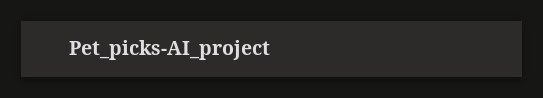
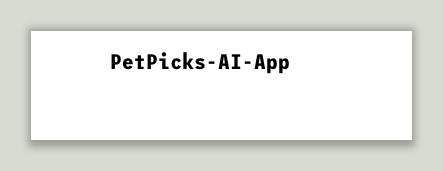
- Pet_picks-AI_project
+ PetPicks-AI-App

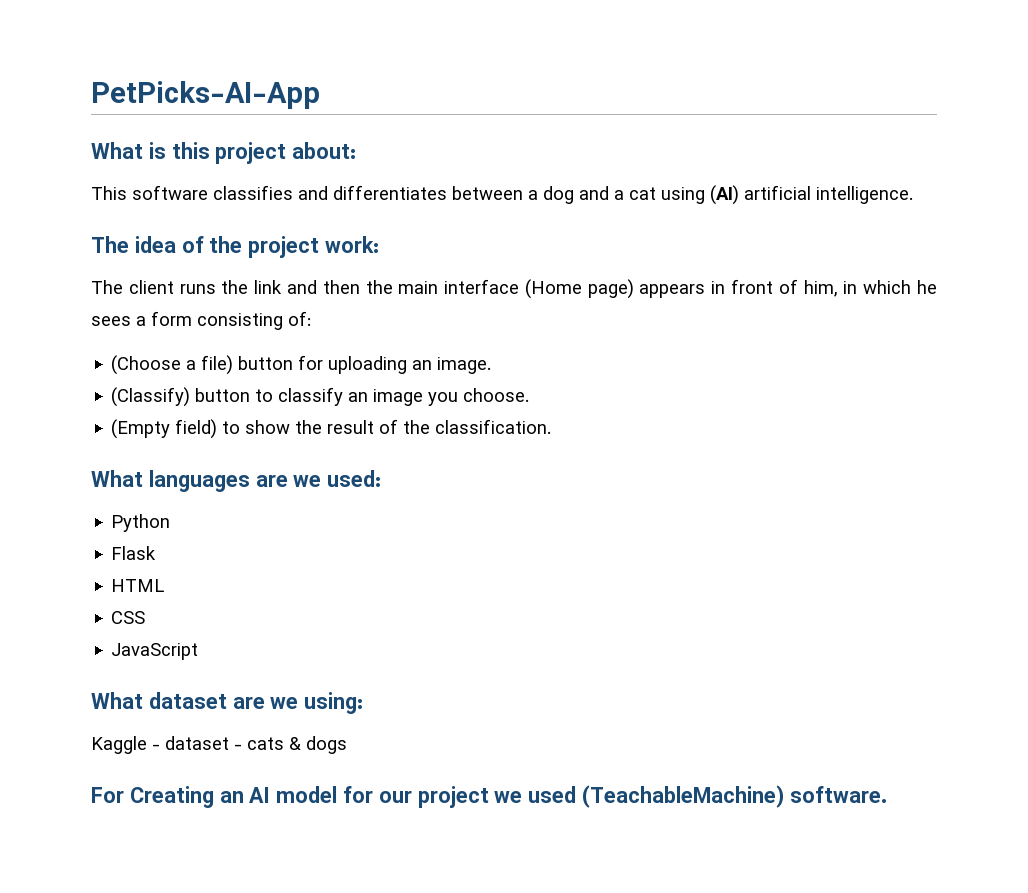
+ What is this project about:
+ This software classifies and differentiates between a dog and a cat using (AI) artificial intelligence.
+ The idea of the project work:
+ The client runs the link and then the main interface (Home page) appears in front of him, in which he sees a form consisting of:
+ (Choose a file) button for uploading an image.
+ (Classify) button to classify an image you choose.
+ (Empty field) to show the result of the classification.
+ What languages are we used:
+ Python
+ Flask
+ HTML
+ CSS
+ JavaScript
+ What dataset are we using:
+ Kaggle - dataset - cats & dogs
+ For Creating an AI model for our project we used (TeachableMachine) software.

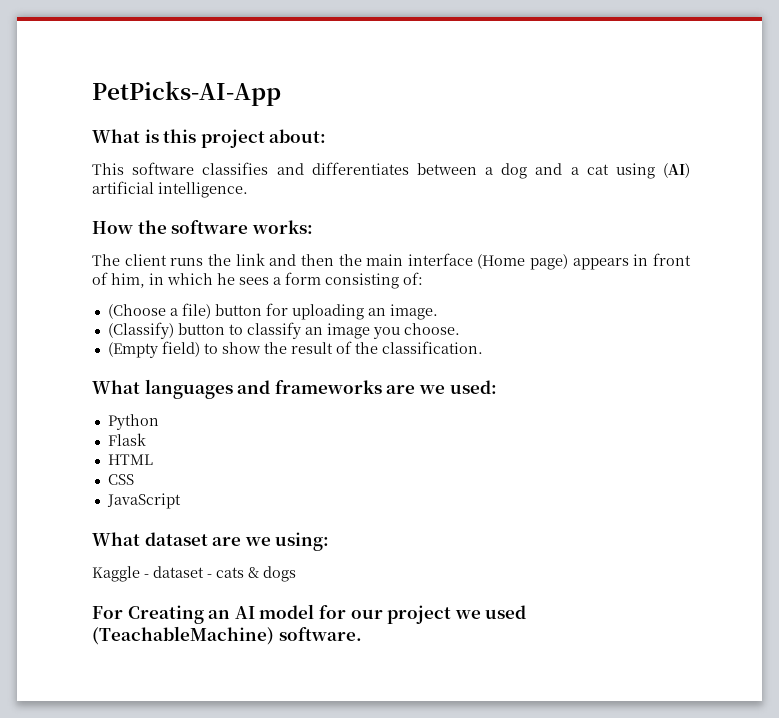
- The idea of the project work:
+ How the software works:
- What languages are we used:
+ What languages and frameworks are we used:

